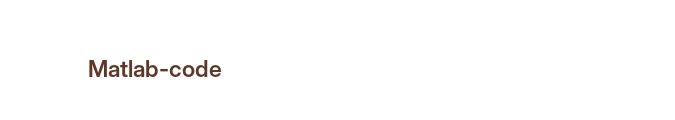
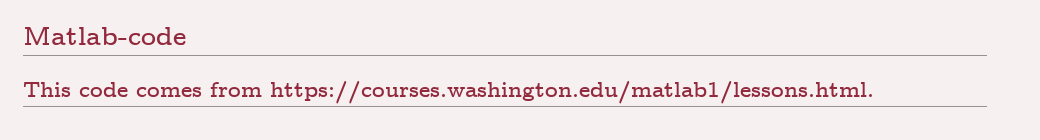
+ This code comes from https://courses.washington.edu/matlab1/lessons.html.

